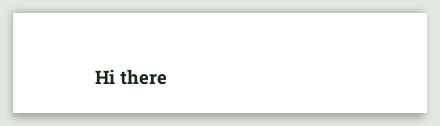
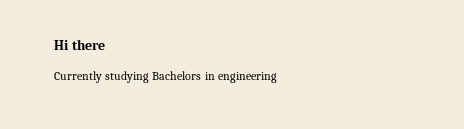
+ Currently studying Bachelors in engineering

